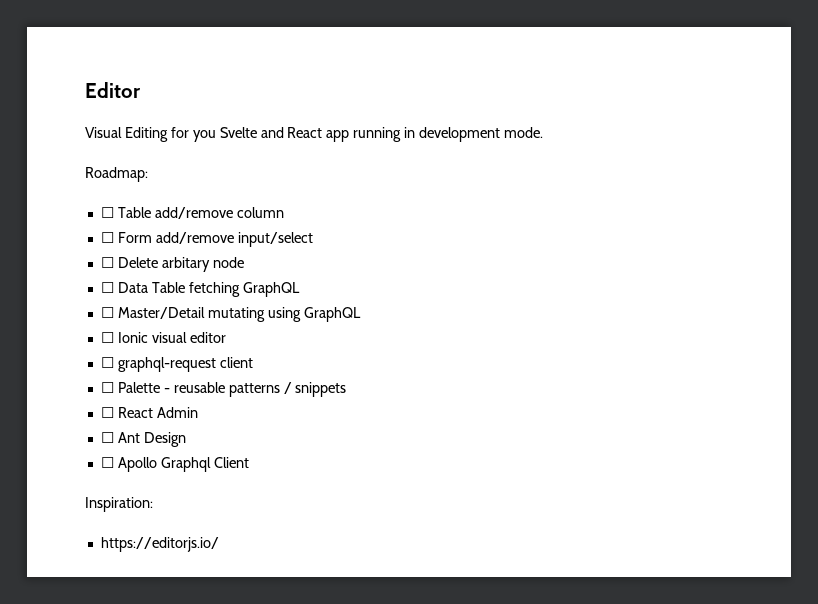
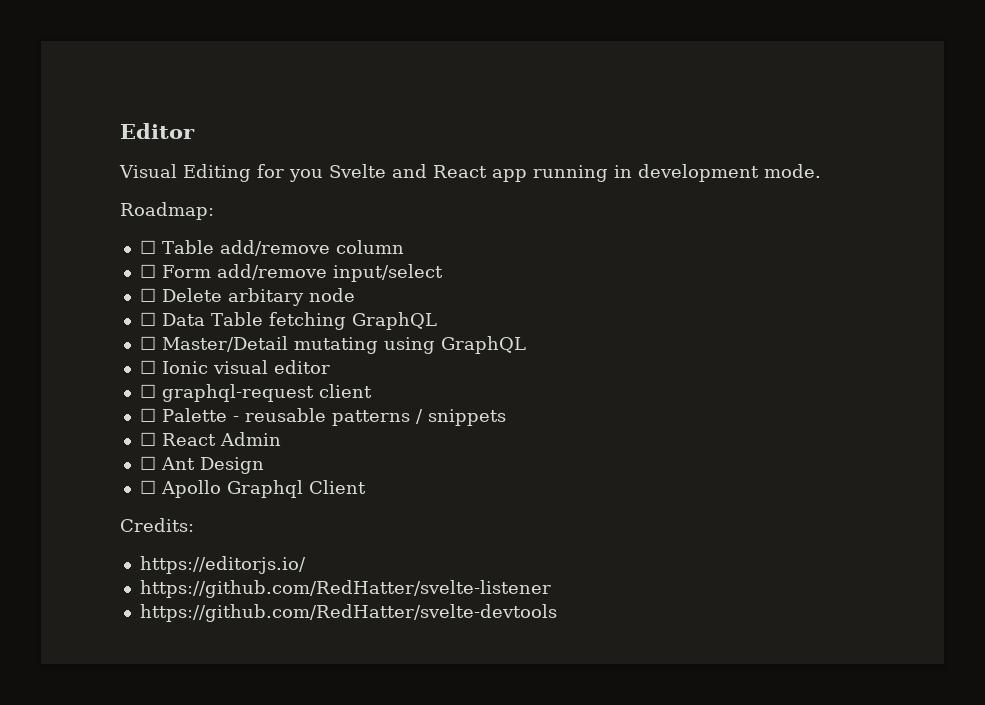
- Inspiration:
+ Credits:
+ https://github.com/RedHatter/svelte-listener
+ https://github.com/RedHatter/svelte-devtools

